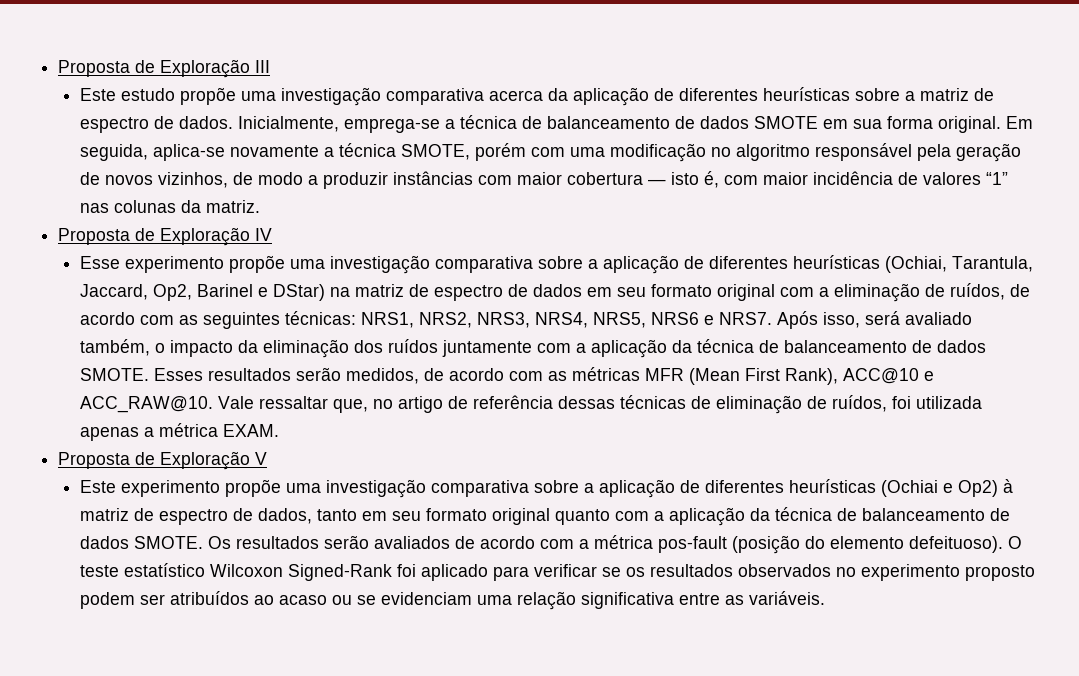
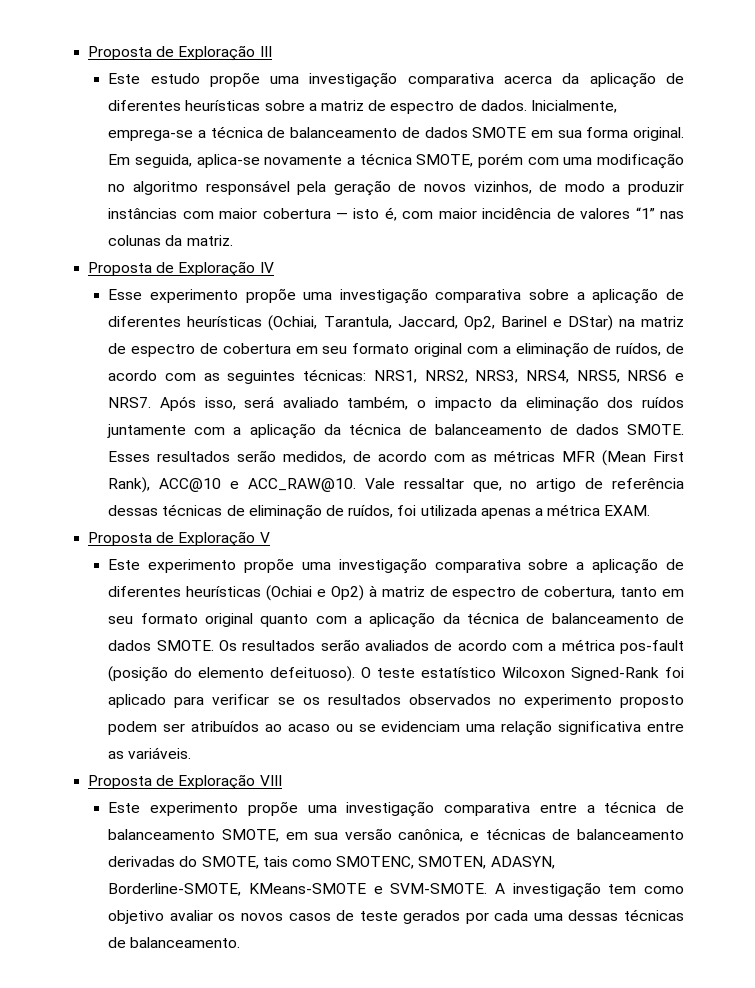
- Esse experimento propõe uma investigação comparativa sobre a aplicação de diferentes heurísticas (Ochiai, Tarantula, Jaccard, Op2, Barinel e DStar) na matriz de espectro de dados em seu formato original com a eliminação de ruídos, de acordo com as seguintes técnicas: NRS1, NRS2, NRS3, NRS4, NRS5, NRS6 e NRS7.
+ Esse experimento propõe uma investigação comparativa sobre a aplicação de diferentes heurísticas (Ochiai, Tarantula, Jaccard, Op2, Barinel e DStar) na matriz de espectro de cobertura em seu formato original com a eliminação de ruídos, de acordo com as seguintes técnicas: NRS1, NRS2, NRS3, NRS4, NRS5, NRS6 e NRS7.
- Este experimento propõe uma investigação comparativa sobre a aplicação de diferentes heurísticas (Ochiai e Op2) à matriz de espectro de dados, tanto em seu formato original quanto com a aplicação da técnica de balanceamento de dados SMOTE.
+ Este experimento propõe uma investigação comparativa sobre a aplicação de diferentes heurísticas (Ochiai e Op2) à matriz de espectro de cobertura, tanto em seu formato original quanto com a aplicação da técnica de balanceamento de dados SMOTE.
+ Proposta de Exploração VIII
+ Este experimento propõe uma investigação comparativa entre a técnica de balanceamento SMOTE, em sua versão canônica, e técnicas de balanceamento derivadas do SMOTE, tais como SMOTENC, SMOTEN, ADASYN, Borderline-SMOTE, KMeans-SMOTE e SVM-SMOTE. A investigação tem como objetivo avaliar os novos casos de teste gerados por cada uma dessas técnicas de balanceamento.

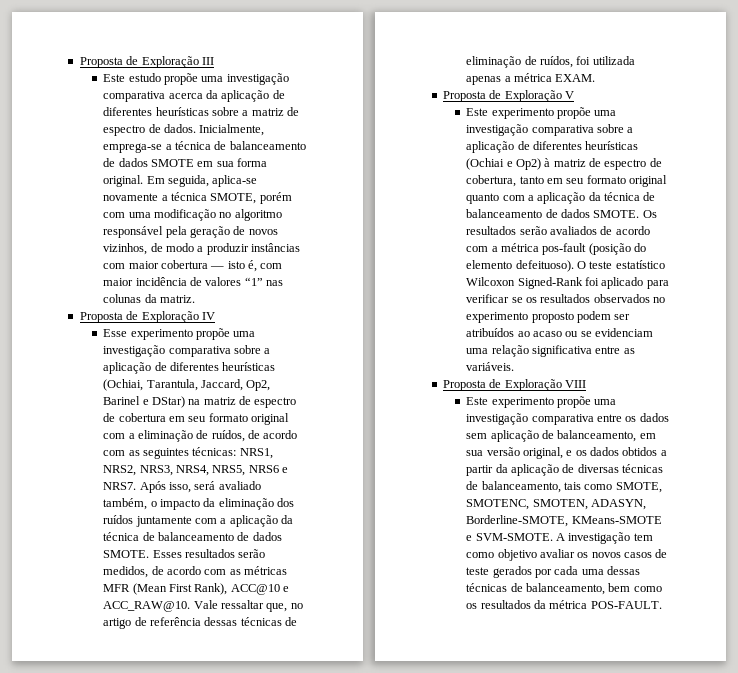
- Este experimento propõe uma investigação comparativa entre a técnica de balanceamento SMOTE, em sua versão canônica, e técnicas de balanceamento derivadas do SMOTE, tais como SMOTENC, SMOTEN, ADASYN, Borderline-SMOTE, KMeans-SMOTE e SVM-SMOTE.
+ Este experimento propõe uma investigação comparativa entre os dados sem aplicação de balanceamento, em sua versão original, e os dados obtidos a partir da aplicação de diversas técnicas de balanceamento, tais como SMOTE, SMOTENC, SMOTEN, ADASYN, Borderline-SMOTE, KMeans-SMOTE e SVM-SMOTE.
- A investigação tem como objetivo avaliar os novos casos de teste gerados por cada uma dessas técnicas de balanceamento.
+ A investigação tem como objetivo avaliar os novos casos de teste gerados por cada uma dessas técnicas de balanceamento, bem como os resultados da métrica POS-FAULT.

